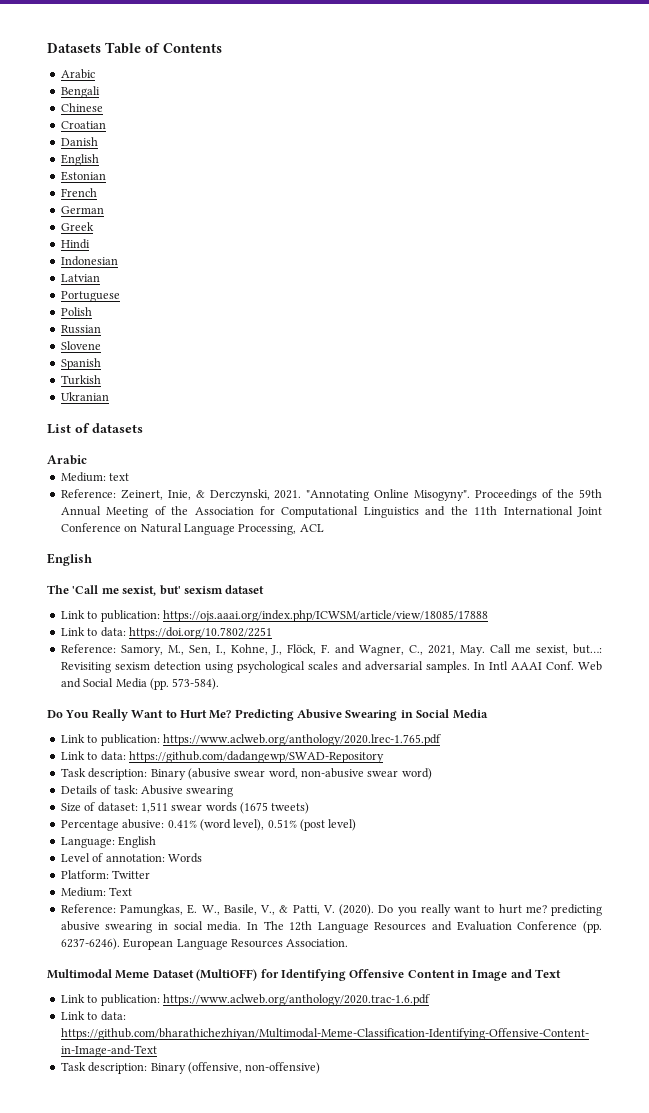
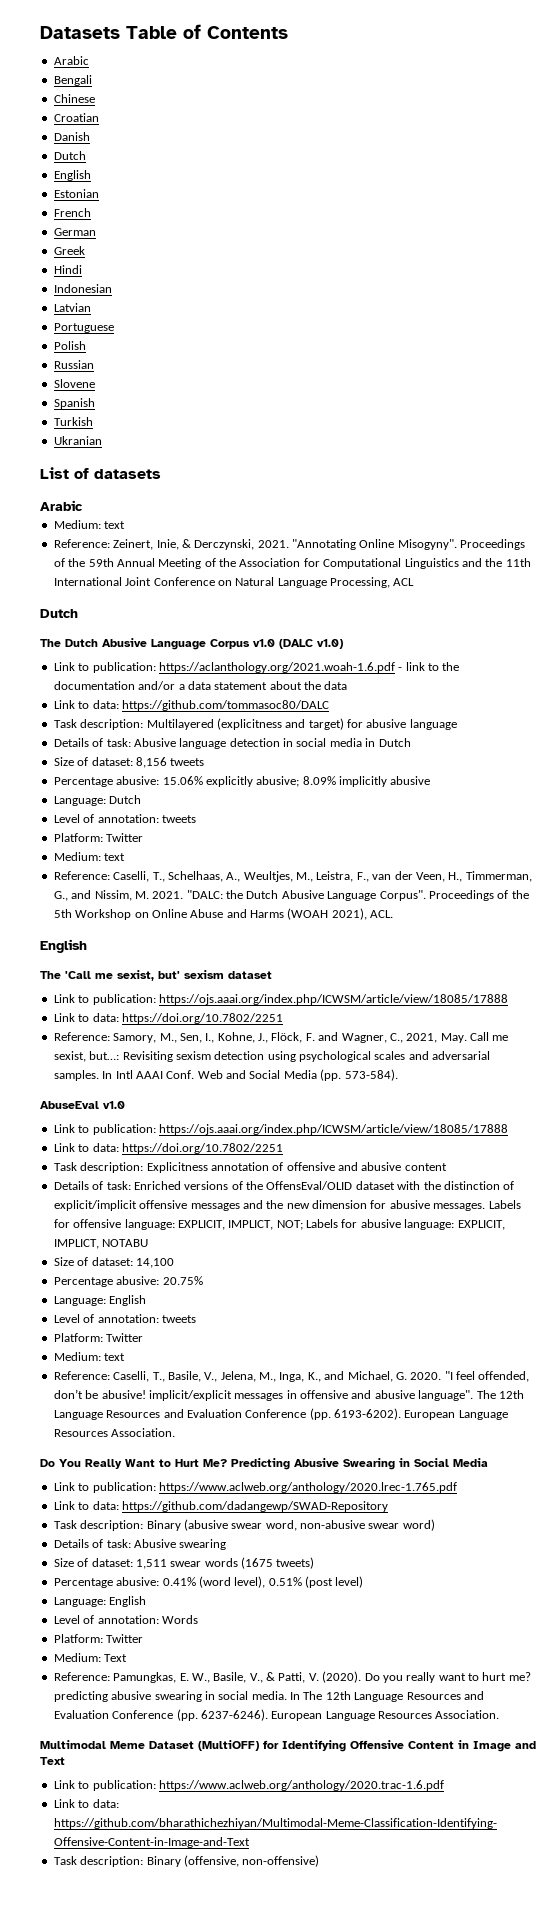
  Danish
+ Dutch
  Proceedings of the 59th Annual Meeting of the Association for Computational Linguistics and the 11th International Joint Conference on Natural Language Processing, ACL
+ Dutch
+ The Dutch Abusive Language Corpus v1.0 (DALC v1.0)
+ Link to publication: https://aclanthology.org/2021.woah-1.6.pdf - link to the documentation and/or a data statement about the data
+ Link to data: https://github.com/tommasoc80/DALC
+ Task description: Multilayered (explicitness and target) for abusive language
+ Details of task: Abusive language detection in social media in Dutch
+ Size of dataset: 8,156 tweets
+ Percentage abusive: 15.06% explicitly abusive; 8.09% implicitly abusive
+ Language: Dutch
+ Level of annotation: tweets
+ Platform: Twitter
+ Medium: text
+ Reference: Caselli, T., Schelhaas, A., Weultjes, M., Leistra, F., van der Veen, H., Timmerman, G., and Nissim, M. 2021. "DALC: the Dutch Abusive Language Corpus". Proceedings of the 5th Workshop on Online Abuse and Harms (WOAH 2021), ACL.
+ AbuseEval v1.0
+ Link to publication: https://ojs.aaai.org/index.php/ICWSM/article/view/18085/17888
+ Link to data: https://doi.org/10.7802/2251
+ Task description: Explicitness annotation of offensive and abusive content
+ Details of task: Enriched versions of the OffensEval/OLID dataset with the distinction of explicit/implicit offensive messages and the new dimension for abusive messages. Labels for offensive language: EXPLICIT, IMPLICT, NOT; Labels for abusive language: EXPLICIT, IMPLICT, NOTABU
+ Size of dataset: 14,100
+ Percentage abusive: 20.75%
+ Language: English
+ Level of annotation: tweets
+ Platform: Twitter
+ Medium: text
+ Reference: Caselli, T., Basile, V., Jelena, M., Inga, K., and Michael, G. 2020. "I feel offended, don’t be abusive! implicit/explicit messages in offensive and abusive language". The 12th Language Resources and Evaluation Conference (pp. 6193-6202). European Language Resources Association.

